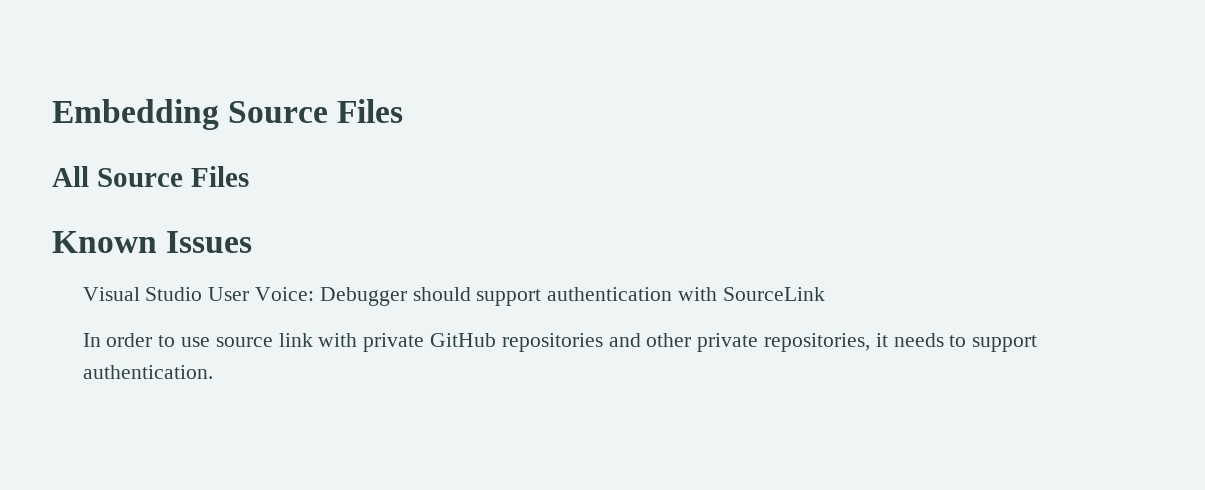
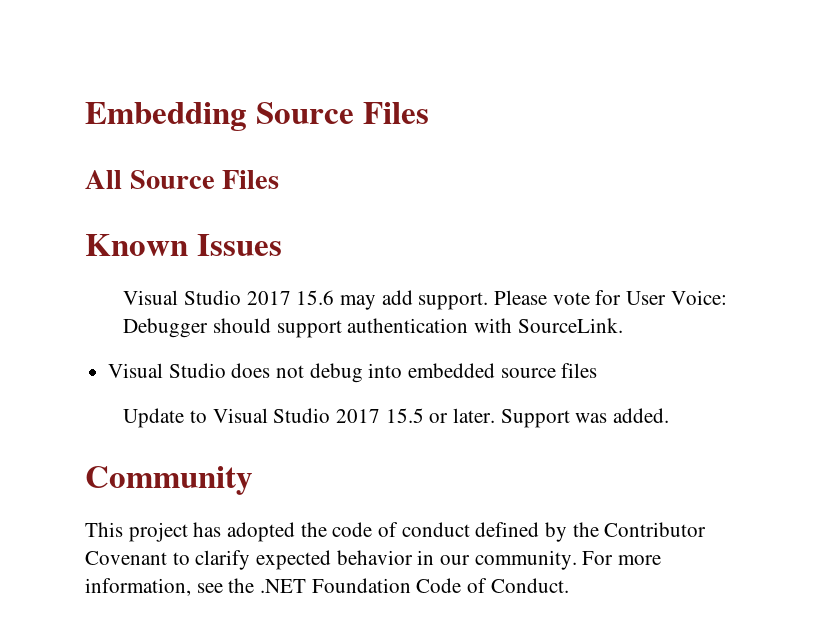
- Visual Studio User Voice: Debugger should support authentication with SourceLink
- In order to use source link with private GitHub repositories and other private repositories, it needs to support authentication.
+ Visual Studio 2017 15.6 may add support. Please vote for User Voice: Debugger should support authentication with SourceLink.
+ Visual Studio does not debug into embedded source files
+ Update to Visual Studio 2017 15.5 or later. Support was added.
+ Community
+ This project has adopted the code of conduct defined by the Contributor Covenant to clarify expected behavior in our community. For more information, see the .NET Foundation Code of Conduct.

